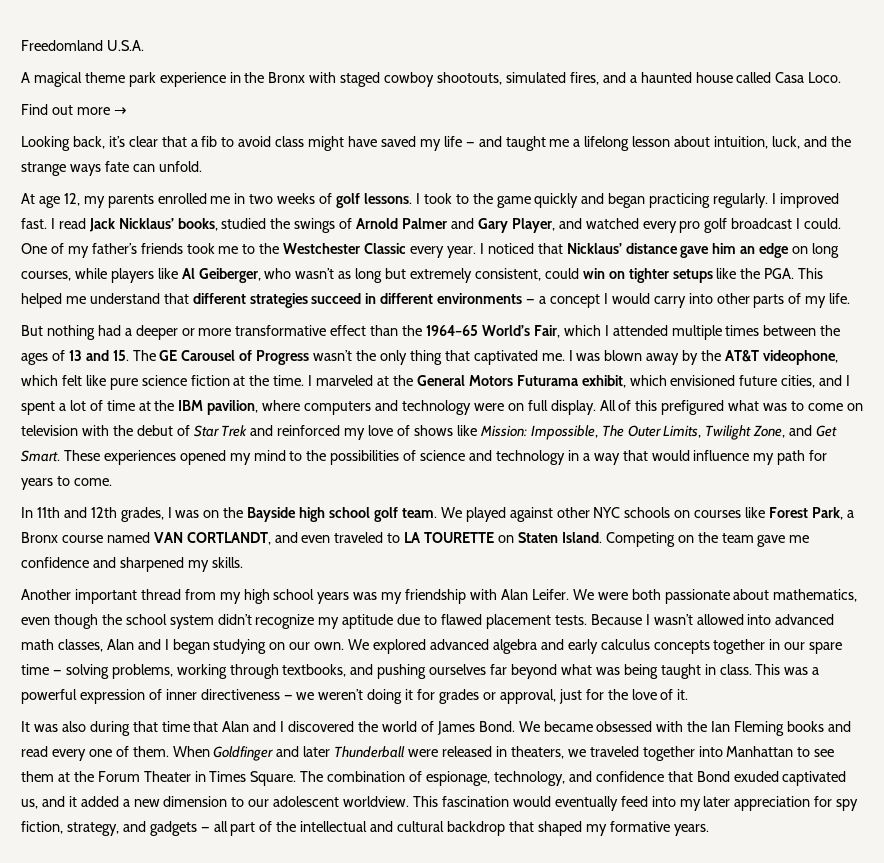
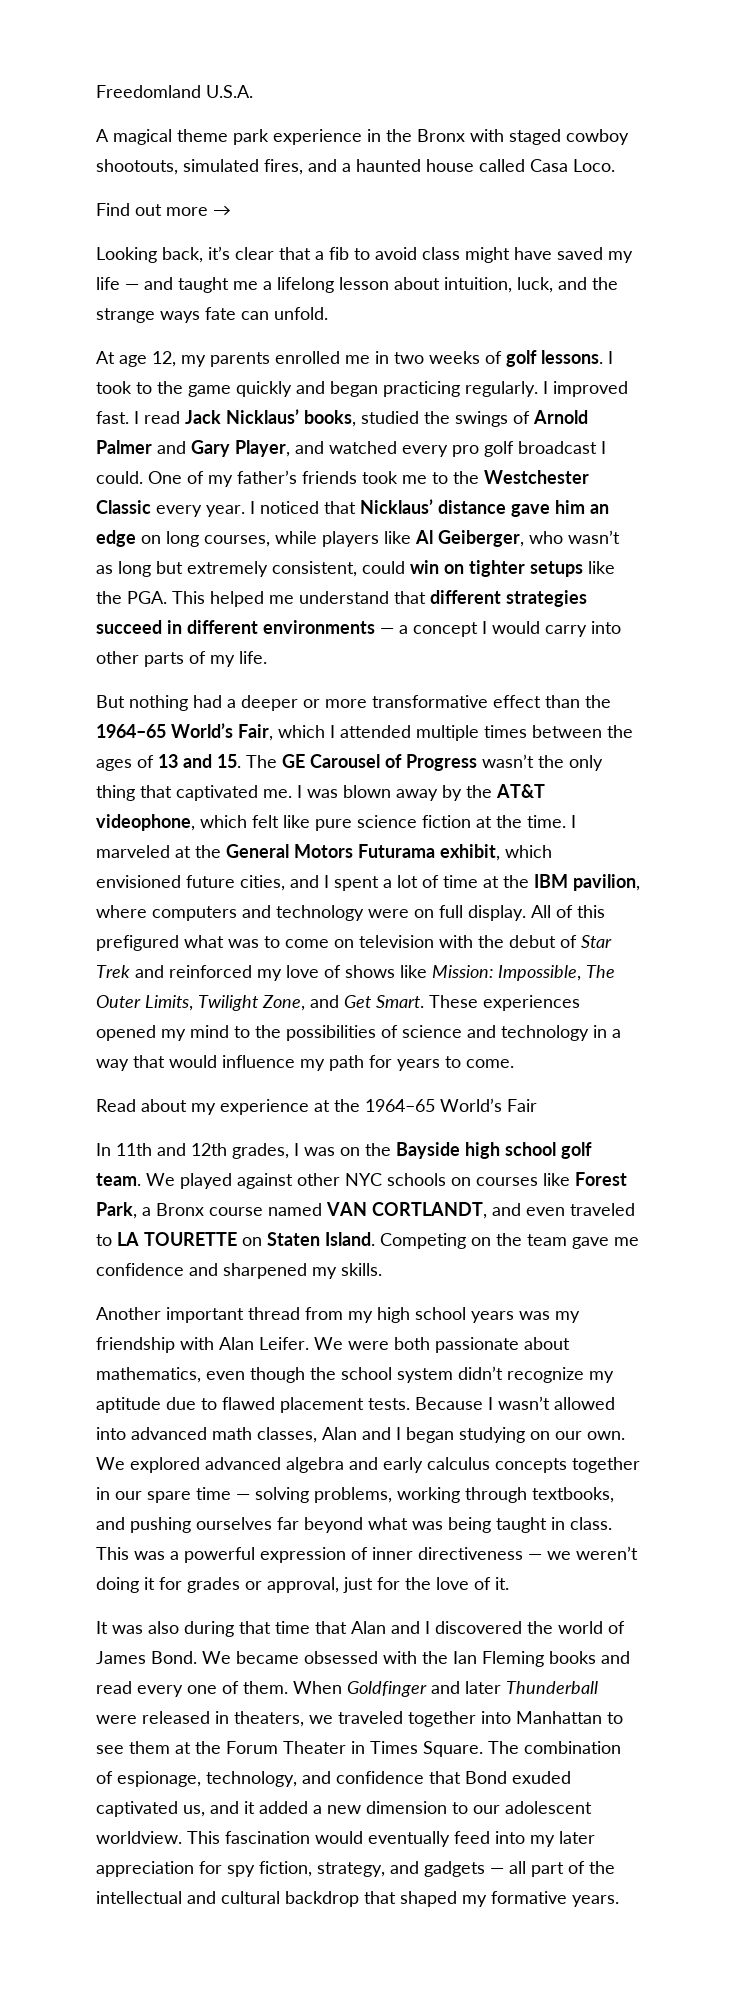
+ Read about my experience at the 1964–65 World’s Fair

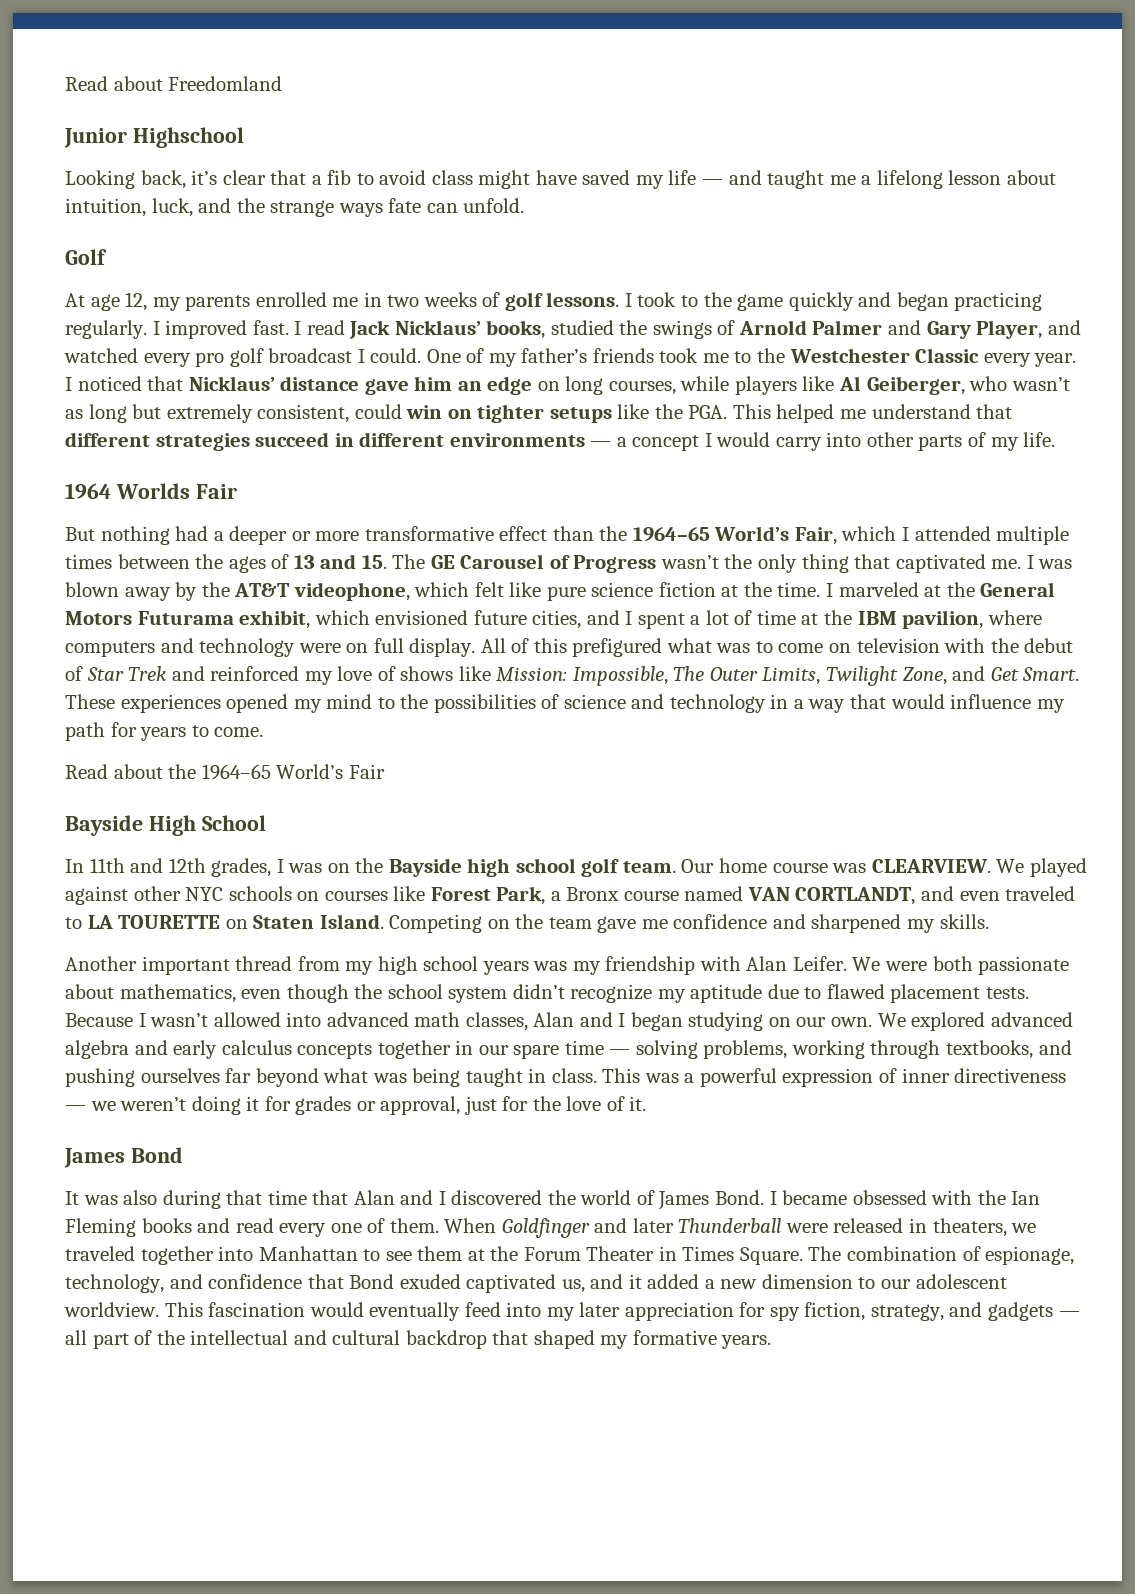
- Freedomland U.S.A.
- A magical theme park experience in the Bronx with staged cowboy shootouts, simulated fires, and a haunted house called Casa Loco.
- Find out more →
+ Read about Freedomland
+ Junior Highschool
+ Golf
+ 1964 Worlds Fair
- Read about my experience at the 1964–65 World’s Fair
+ Read about the 1964–65 World’s Fair
+ Bayside High School
+ Our home course was CLEARVIEW.
+ James Bond
- We became obsessed with the Ian Fleming books and read every one of them.
+ I became obsessed with the Ian Fleming books and read every one of them.

